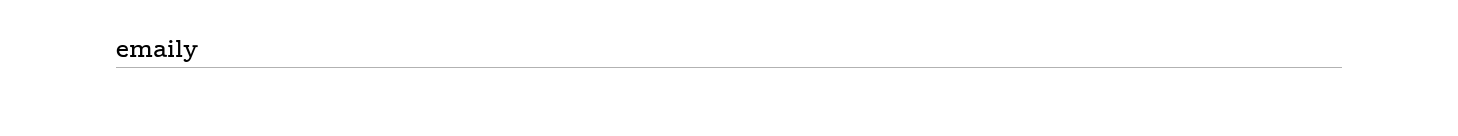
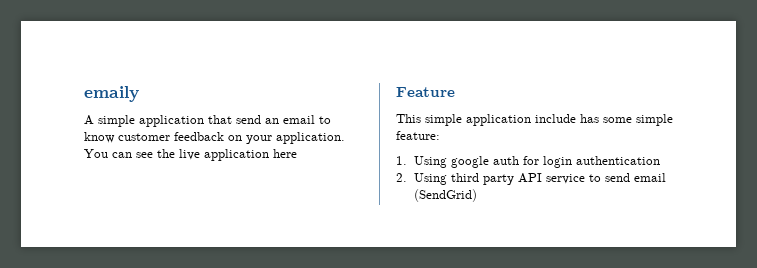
+ A simple application that send an email to know customer feedback on your application. You can see the live application here
+ Feature
+ This simple application include has some simple feature:
+ 1. Using google auth for login authentication
+ 2. Using third party API service to send email (SendGrid)

